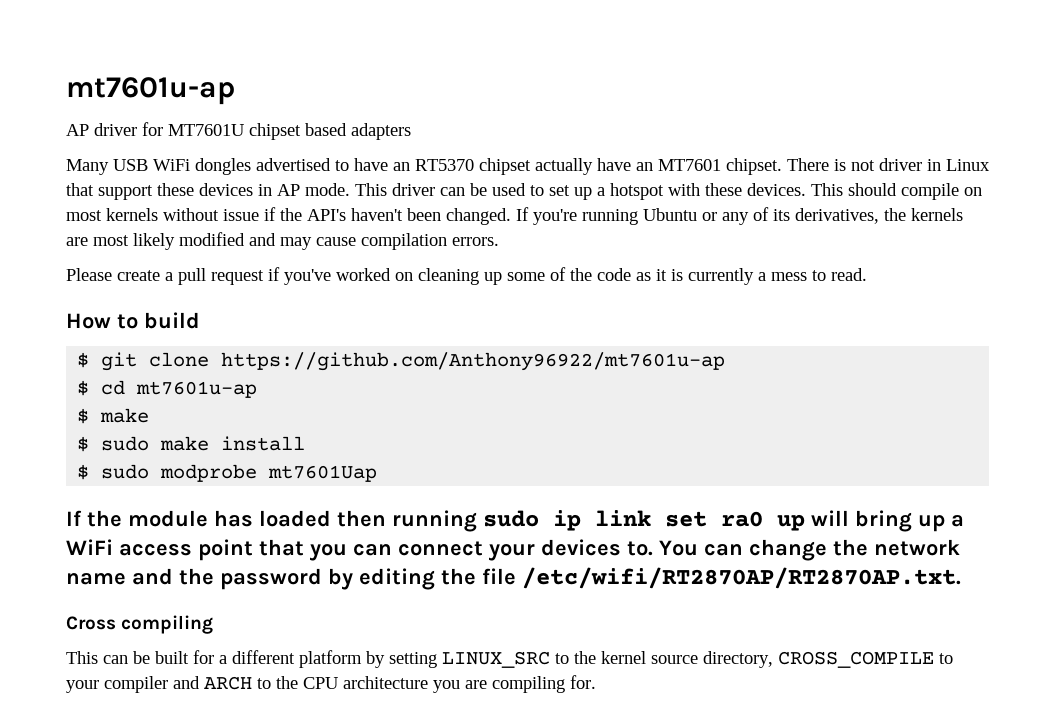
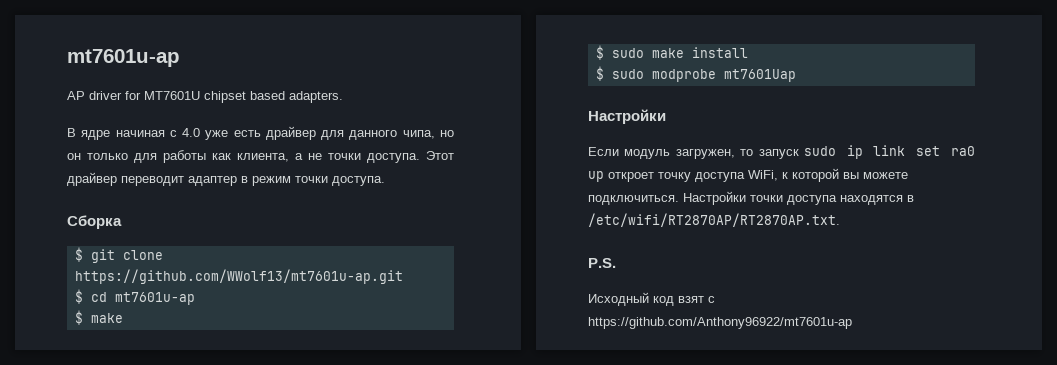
- AP driver for MT7601U chipset based adapters
- Many USB WiFi dongles advertised to have an RT5370 chipset actually have an MT7601 chipset. There is not driver in Linux that support these devices in AP mode. This driver can be used to set up a hotspot with these devices. This should compile on most kernels without issue if the API's haven't been changed. If you're running Ubuntu or any of its derivatives, the kernels are most likely modified and may cause compilation errors.
- Please create a pull request if you've worked on cleaning up some of the code as it is currently a mess to read.
- How to build
+ AP driver for MT7601U chipset based adapters.
+ В ядре начиная с 4.0 уже есть драйвер для данного чипа, но он только для работы как клиента, а не точки доступа. Этот драйвер переводит адаптер в режим точки доступа.
+ Сборка
- $ git clone https://github.com/Anthony96922/mt7601u-ap
+ $ git clone https://github.com/WWolf13/mt7601u-ap.git
  $ sudo modprobe mt7601Uap
- If the module has loaded then running sudo ip link set ra0 up will bring up a WiFi access point that you can connect your devices to. You can change the network name and the password by editing the file /etc/wifi/RT2870AP/RT2870AP.txt.
- Cross compiling
- This can be built for a different platform by setting LINUX_SRC to the kernel source directory, CROSS_COMPILE to your compiler and ARCH to the CPU architecture you are compiling for.
+ Настройки
+ Если модуль загружен, то запуск sudo ip link set ra0 up откроет точку доступа WiFi, к которой вы можете подключиться. Настройки точки доступа находятся в /etc/wifi/RT2870AP/RT2870AP.txt.
+ P.S.
+ Исходный код взят с https://github.com/Anthony96922/mt7601u-ap

